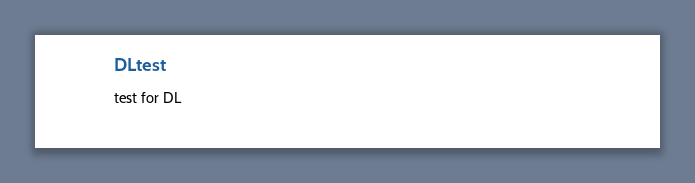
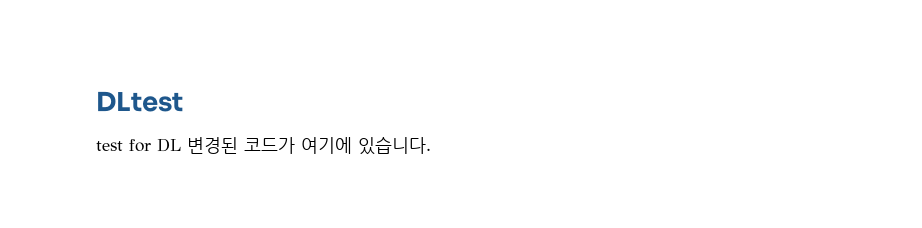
- test for DL
+ test for DL 변경된 코드가 여기에 있습니다.

